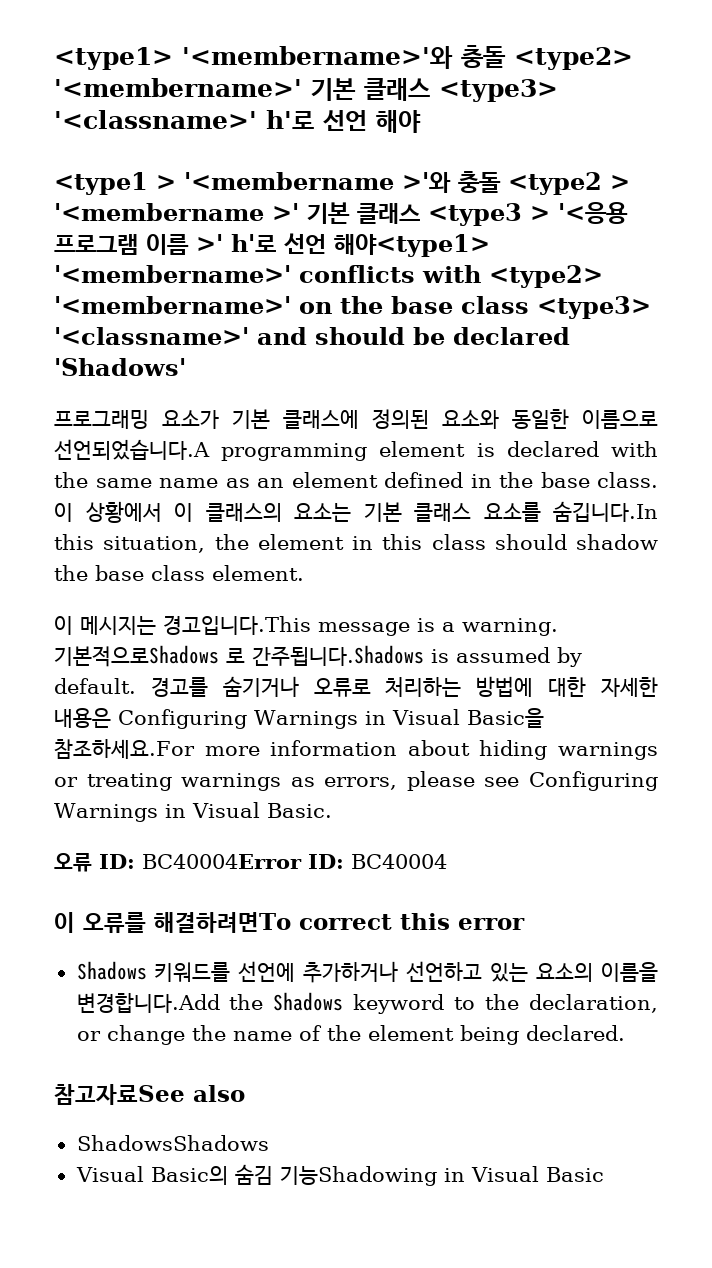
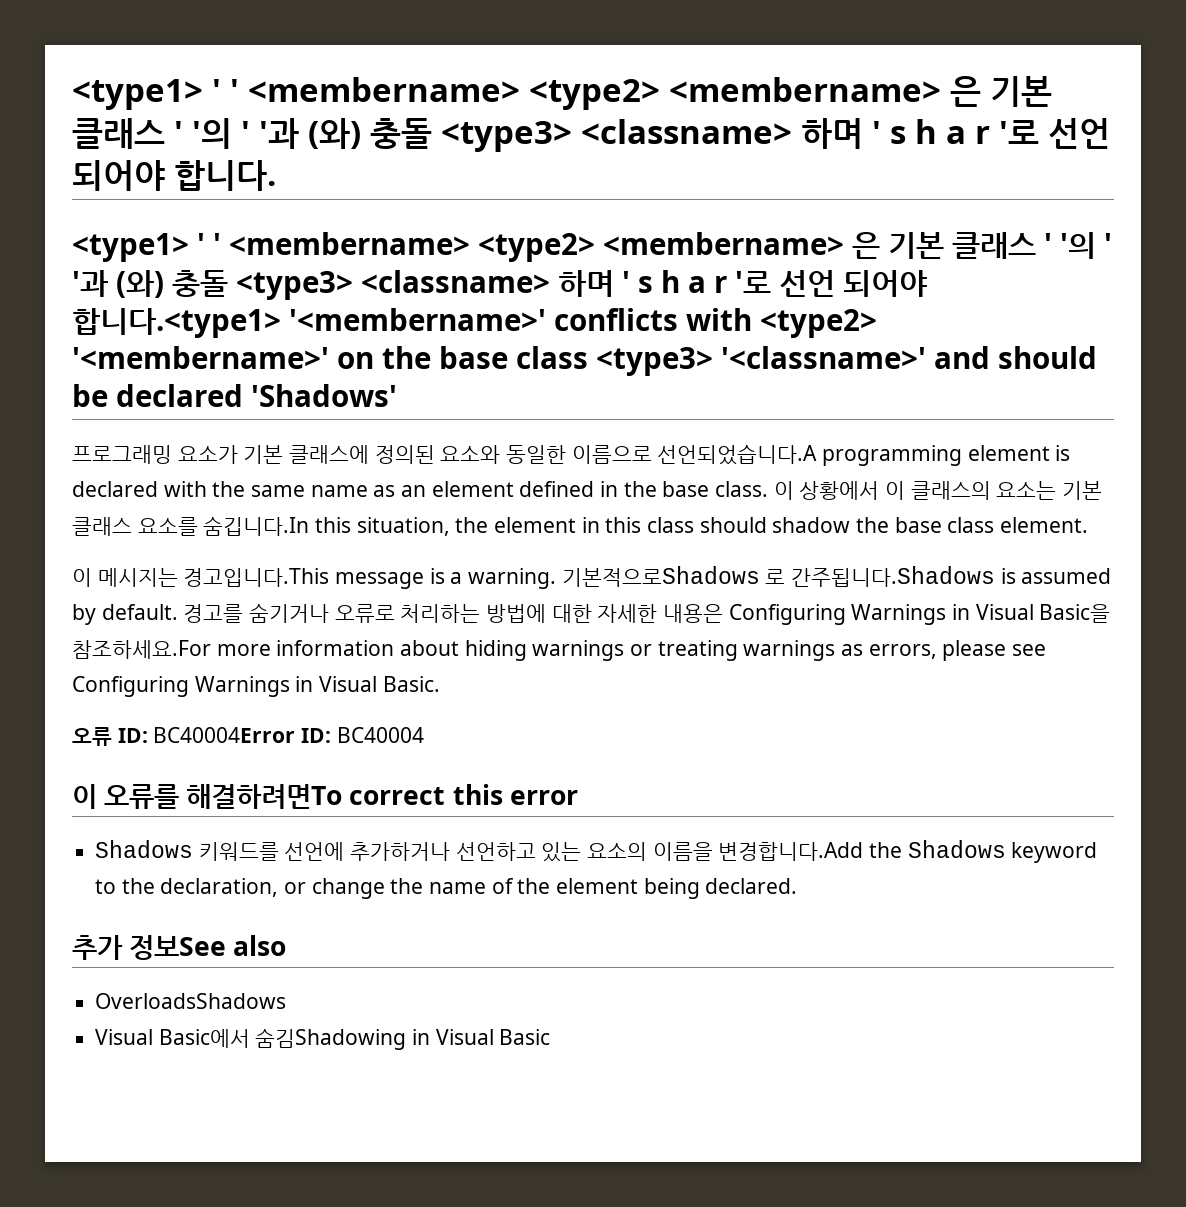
- <type1> '<membername>'와 충돌 <type2> '<membername>' 기본 클래스 <type3> '<classname>' h'로 선언 해야
- <type1 > '<membername >'와 충돌 <type2 > '<membername >' 기본 클래스 <type3 > '<응용 프로그램 이름 >' h'로 선언 해야<type1> '<membername>' conflicts with <type2> '<membername>' on the base class <type3> '<classname>' and should be declared 'Shadows'
+ <type1> ' ' <membername> <type2> <membername> 은 기본 클래스 ' '의 ' '과 (와) 충돌 <type3> <classname> 하며 ' s h a r '로 선언 되어야 합니다.
+ <type1> ' ' <membername> <type2> <membername> 은 기본 클래스 ' '의 ' '과 (와) 충돌 <type3> <classname> 하며 ' s h a r '로 선언 되어야 합니다.<type1> '<membername>' conflicts with <type2> '<membername>' on the base class <type3> '<classname>' and should be declared 'Shadows'
- 참고자료See also
+ 추가 정보See also
- ShadowsShadows
- Visual Basic의 숨김 기능Shadowing in Visual Basic
+ OverloadsShadows
+ Visual Basic에서 숨김Shadowing in Visual Basic

